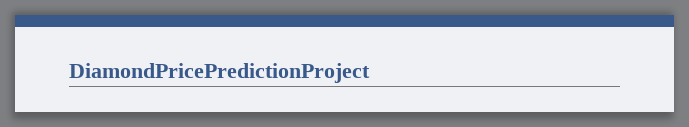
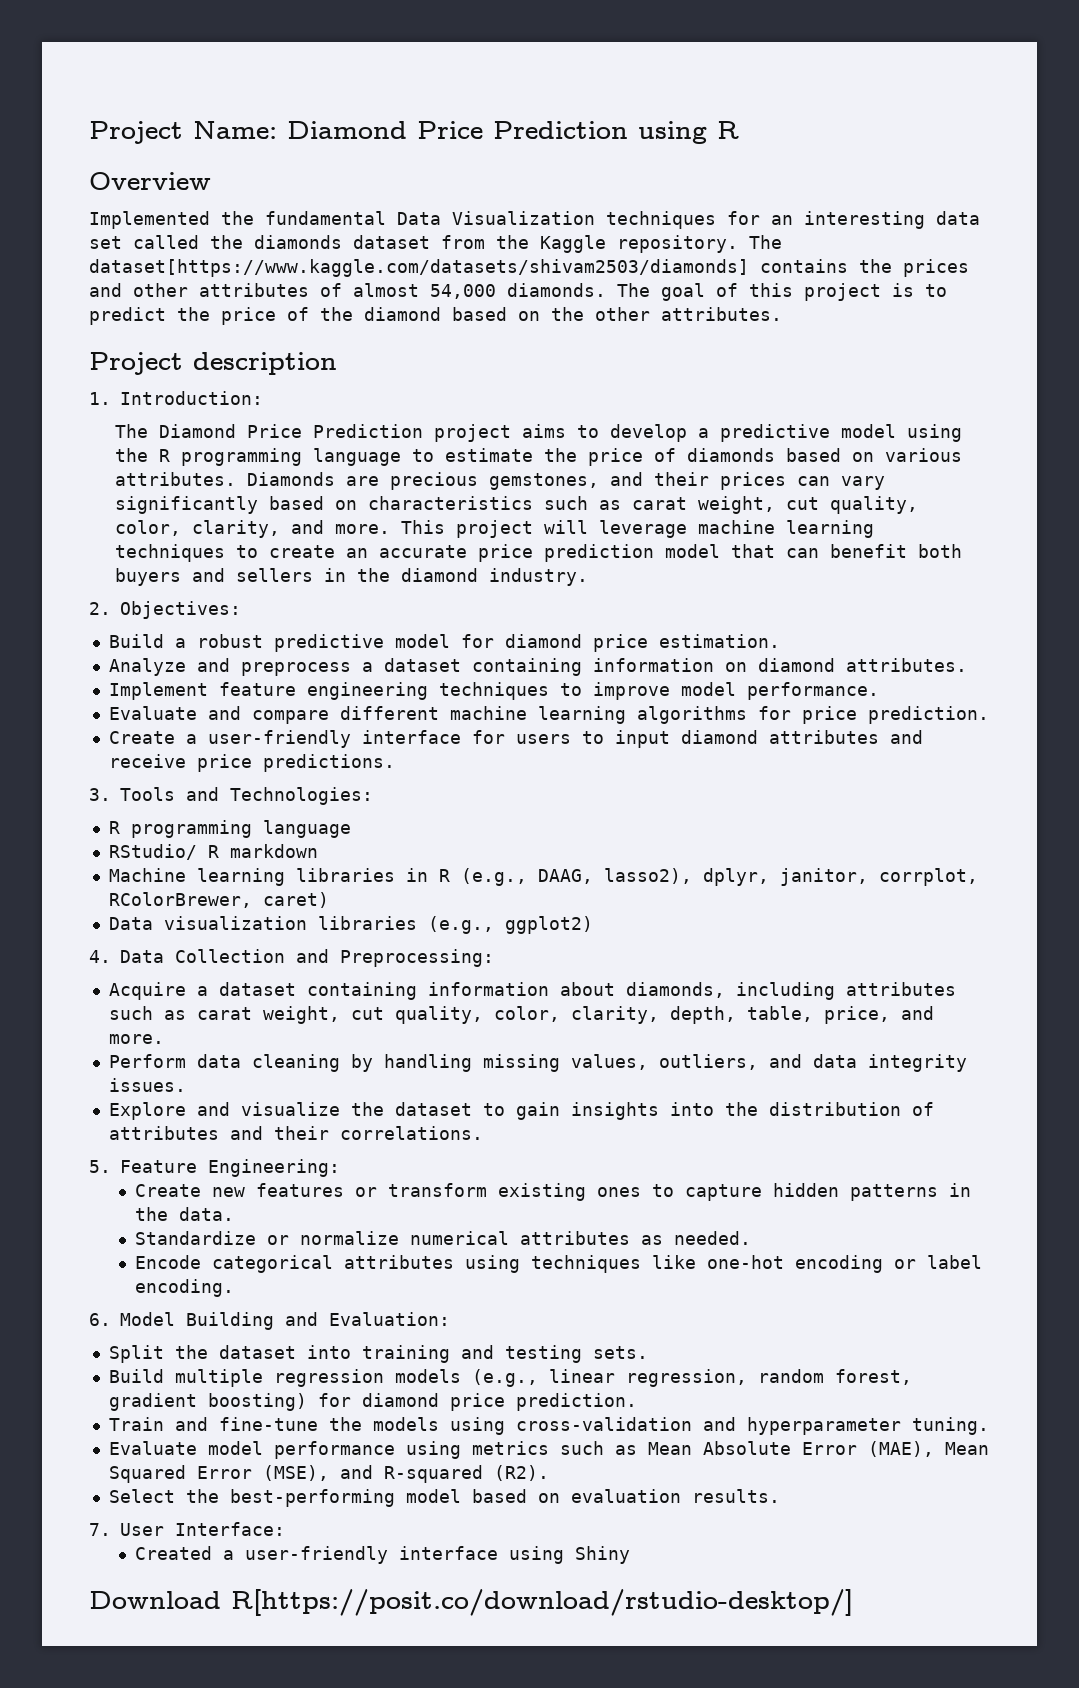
- DiamondPricePredictionProject
+ Project Name: Diamond Price Prediction using R
+ Overview
+ Implemented the fundamental Data Visualization techniques for an interesting data set called the diamonds dataset from the Kaggle repository. The dataset[https://www.kaggle.com/datasets/shivam2503/diamonds] contains the prices and other attributes of almost 54,000 diamonds. The goal of this project is to predict the price of the diamond based on the other attributes.
+ Project description
+ 1. Introduction:
+ The Diamond Price Prediction project aims to develop a predictive model using the R programming language to estimate the price of diamonds based on various attributes. Diamonds are precious gemstones, and their prices can vary significantly based on characteristics such as carat weight, cut quality, color, clarity, and more. This project will leverage machine learning techniques to create an accurate price prediction model that can benefit both buyers and sellers in the diamond industry.
+ 2. Objectives:
+ Build a robust predictive model for diamond price estimation.
+ Analyze and preprocess a dataset containing information on diamond attributes.
+ Implement feature engineering techniques to improve model performance.
+ Evaluate and compare different machine learning algorithms for price prediction.
+ Create a user-friendly interface for users to input diamond attributes and receive price predictions.
+ 3. Tools and Technologies:
+ R programming language
+ RStudio/ R markdown
+ Machine learning libraries in R (e.g., DAAG, lasso2), dplyr, janitor, corrplot, RColorBrewer, caret)
+ Data visualization libraries (e.g., ggplot2)
+ 4. Data Collection and Preprocessing:
+ Acquire a dataset containing information about diamonds, including attributes such as carat weight, cut quality, color, clarity, depth, table, price, and more.
+ Perform data cleaning by handling missing values, outliers, and data integrity issues.
+ Explore and visualize the dataset to gain insights into the distribution of attributes and their correlations.
+ 5. Feature Engineering:
+ Create new features or transform existing ones to capture hidden patterns in the data.
+ Standardize or normalize numerical attributes as needed.
+ Encode categorical attributes using techniques like one-hot encoding or label encoding.
+ 6. Model Building and Evaluation:
+ Split the dataset into training and testing sets.
+ Build multiple regression models (e.g., linear regression, random forest, gradient boosting) for diamond price prediction.
+ Train and fine-tune the models using cross-validation and hyperparameter tuning.
+ Evaluate model performance using metrics such as Mean Absolute Error (MAE), Mean Squared Error (MSE), and R-squared (R2).
+ Select the best-performing model based on evaluation results.
+ 7. User Interface:
+ Created a user-friendly interface using Shiny
+ Download R[https://posit.co/download/rstudio-desktop/]

